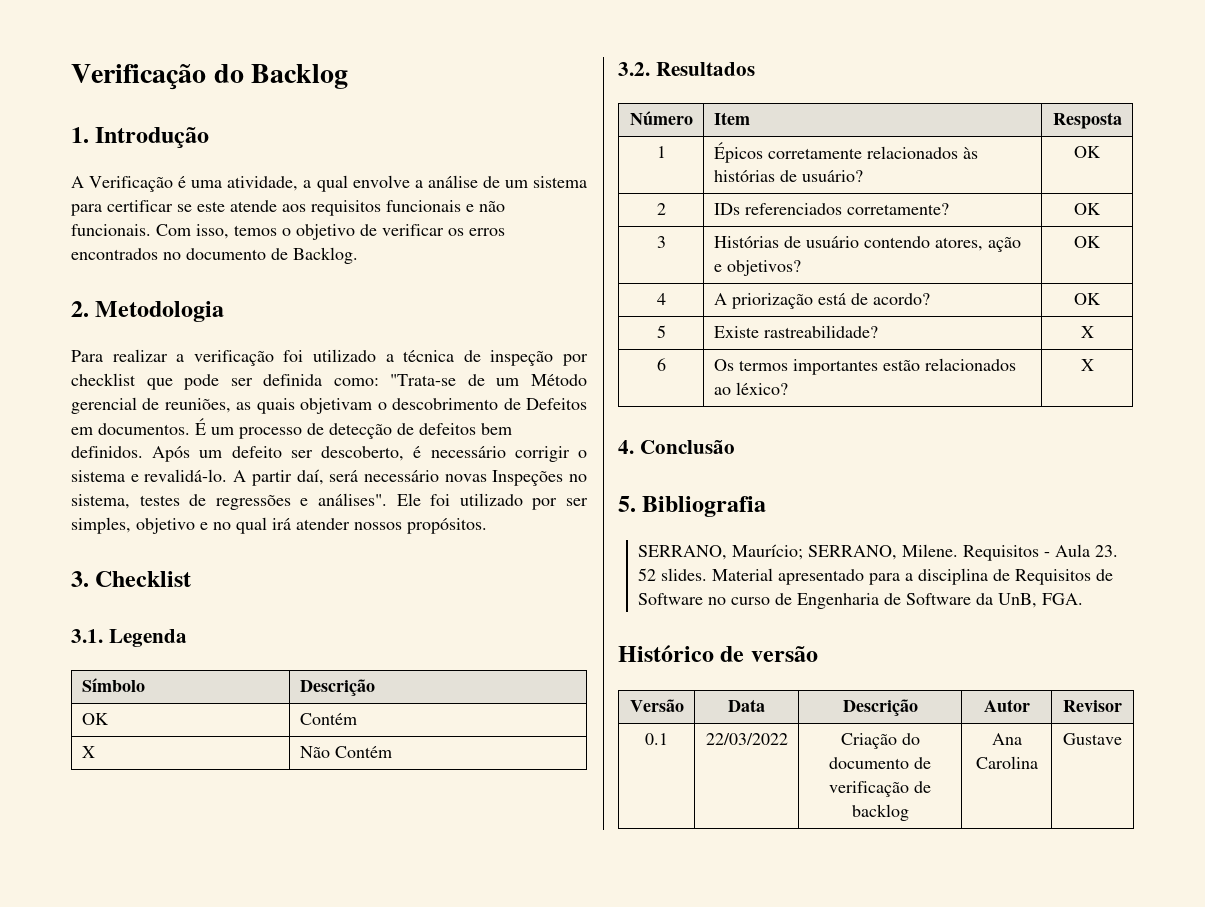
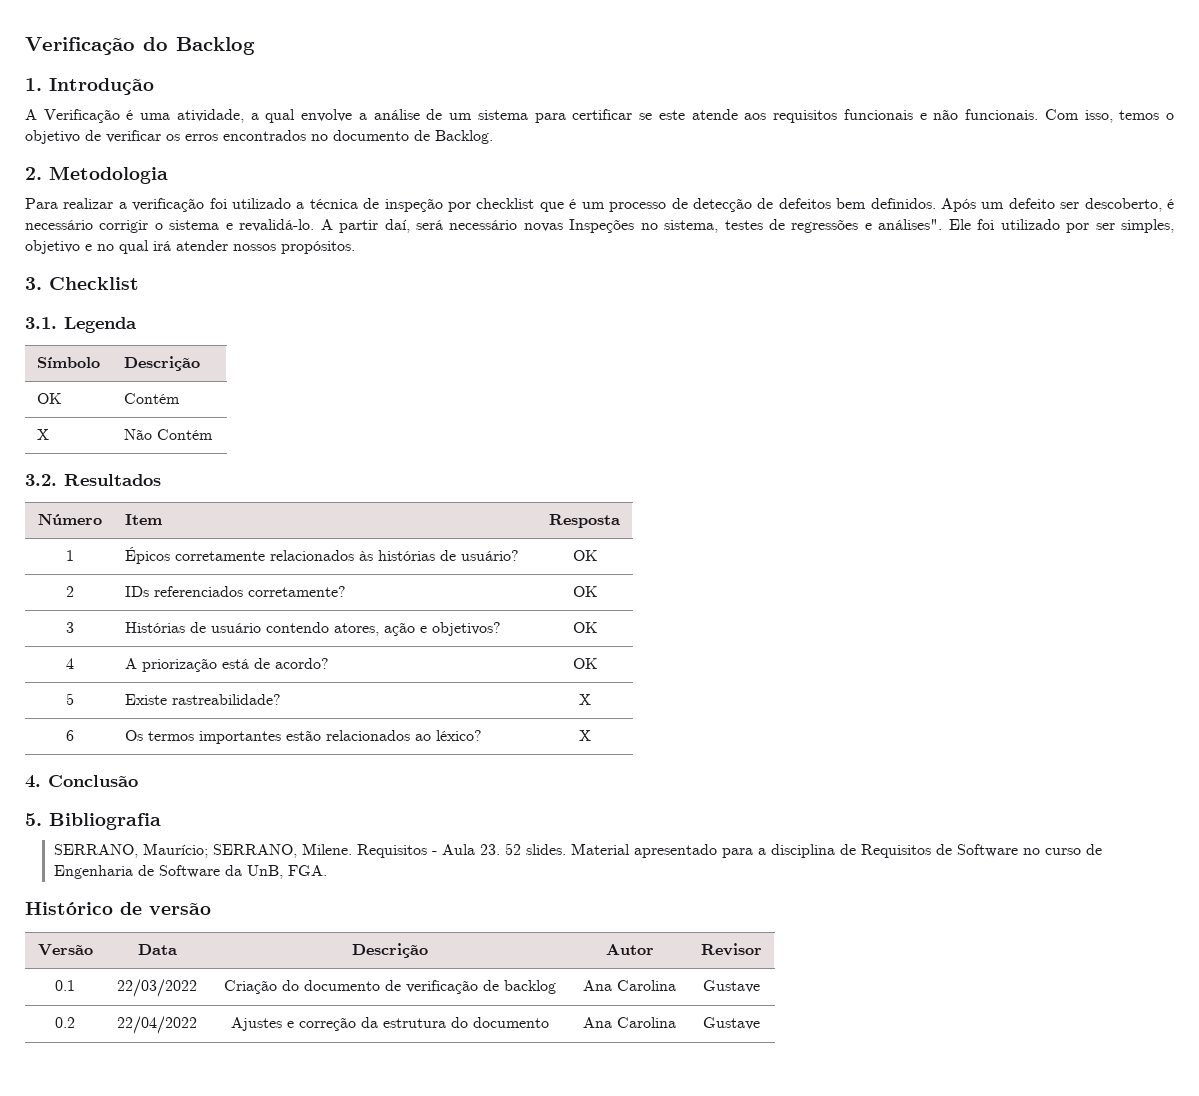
- Para realizar a verificação foi utilizado a técnica de inspeção por checklist que pode ser definida como: "Trata-se de um Método gerencial de reuniões, as quais objetivam o descobrimento de Defeitos em documentos. É um processo de detecção de defeitos bem definidos.
+ Para realizar a verificação foi utilizado a técnica de inspeção por checklist que é um processo de detecção de defeitos bem definidos.
+ 0.2 | 22/04/2022 | Ajustes e correção da estrutura do documento | Ana Carolina | Gustave

